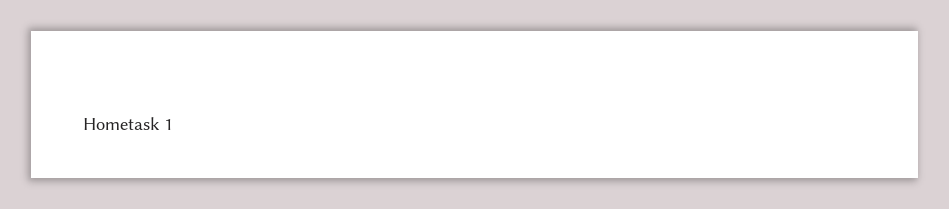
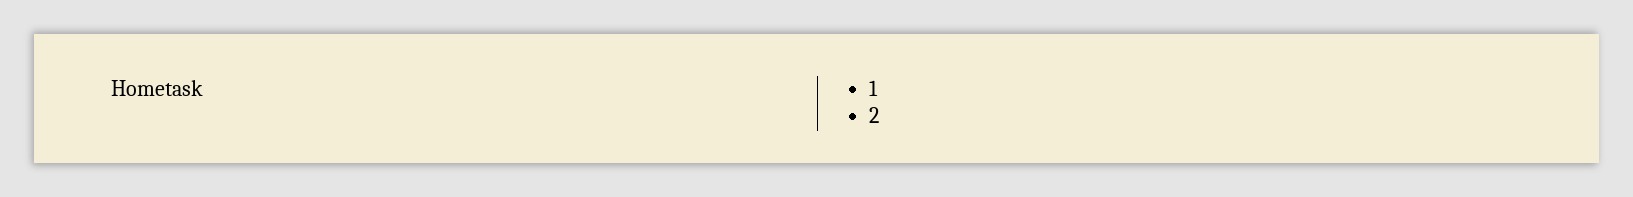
- Hometask 1
+ Hometask
+ 1
+ 2

